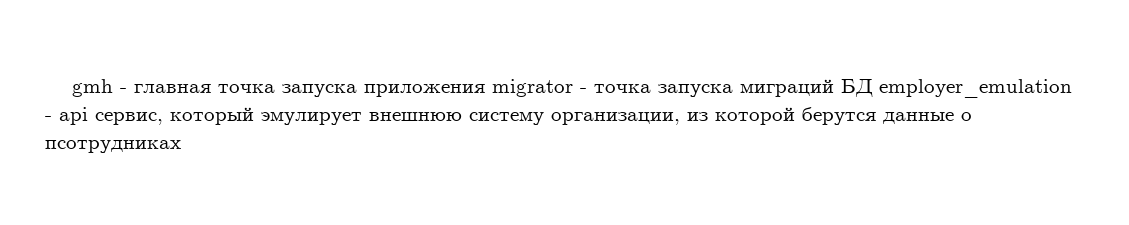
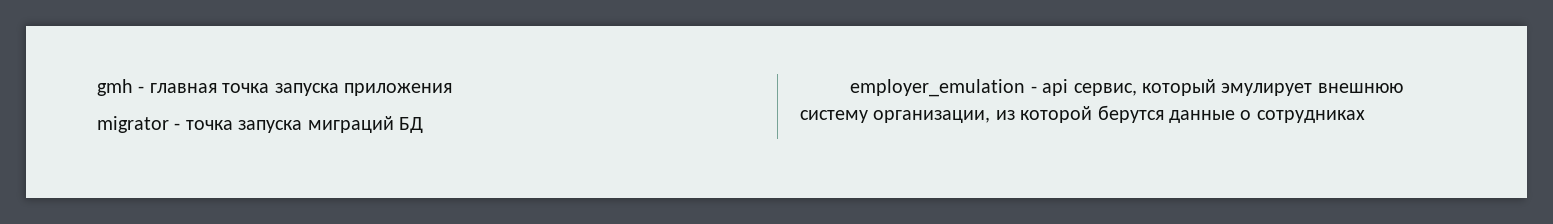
- gmh - главная точка запуска приложения migrator - точка запуска миграций БД employer_emulation - api сервис, который эмулирует внешнюю систему организации, из которой берутся данные о псотрудниках
+ gmh - главная точка запуска приложения
+ migrator - точка запуска миграций БД
+ employer_emulation - api сервис, который эмулирует внешнюю систему организации, из которой берутся данные о сотрудниках

